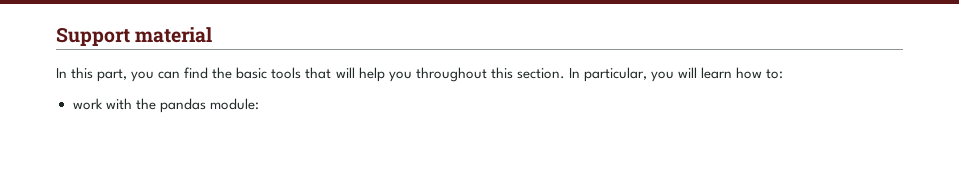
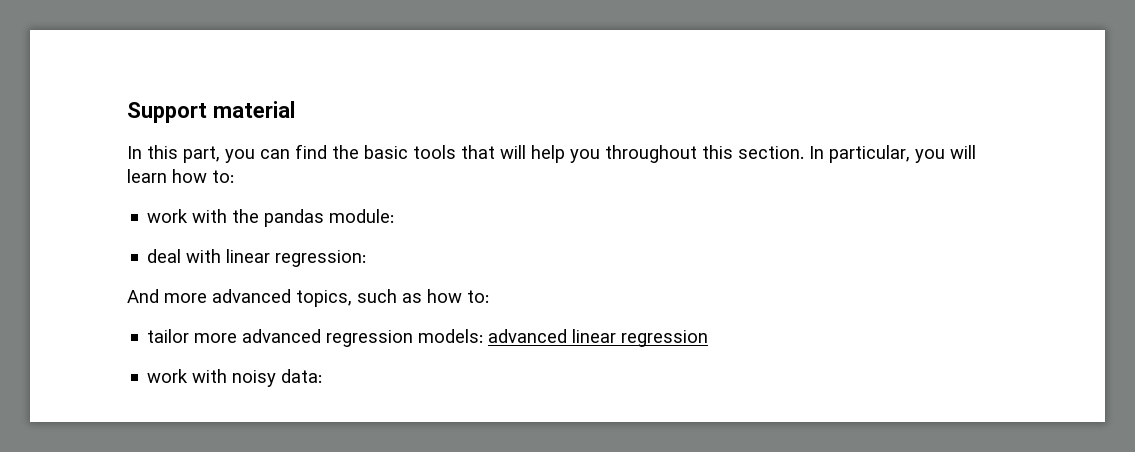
+ deal with linear regression:
+ And more advanced topics, such as how to:
+ tailor more advanced regression models: advanced linear regression
+ work with noisy data:

